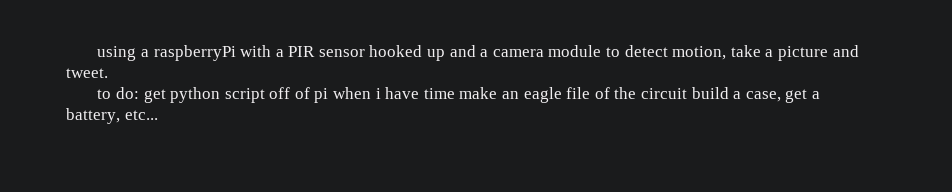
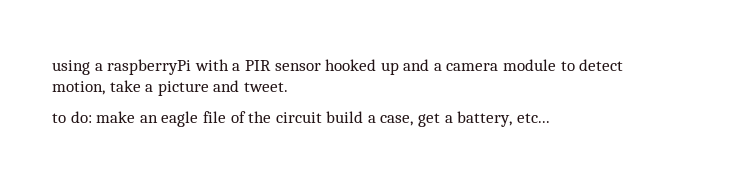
- to do: get python script off of pi when i have time make an eagle file of the circuit build a case, get a battery, etc...
+ to do: make an eagle file of the circuit build a case, get a battery, etc...

